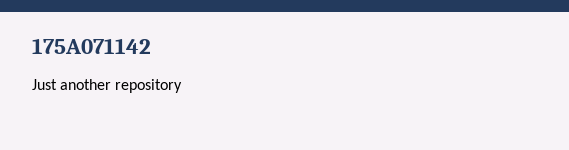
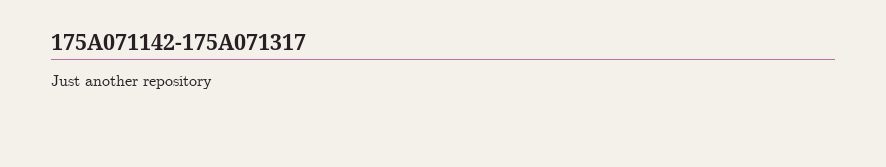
- 175A071142
+ 175A071142-175A071317

